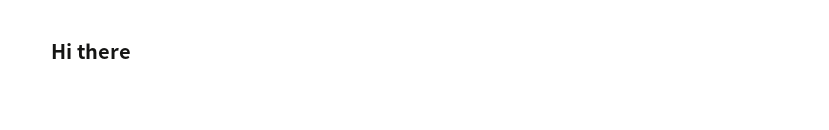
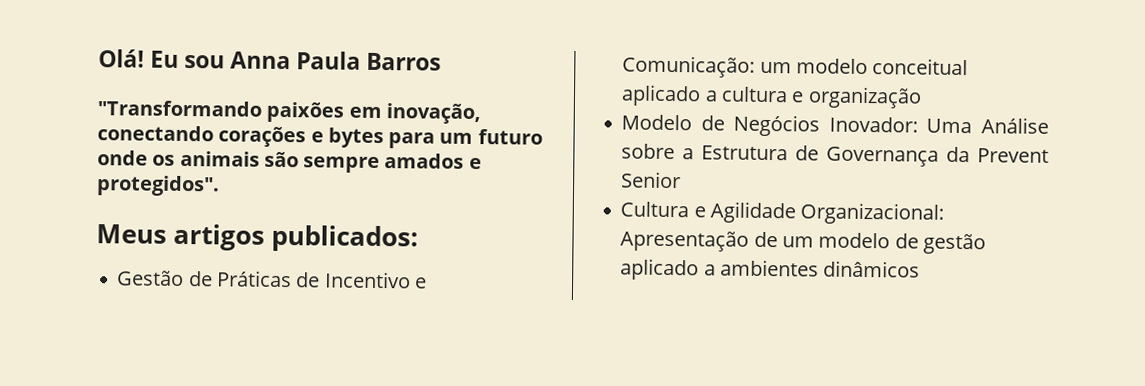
- Hi there
+ Olá! Eu sou Anna Paula Barros
+ "Transformando paixões em inovação, conectando corações e bytes para um futuro onde os animais são sempre amados e protegidos".
+ Meus artigos publicados:
+ Gestão de Práticas de Incentivo e Comunicação: um modelo conceitual aplicado a cultura e organização
+ Modelo de Negócios Inovador: Uma Análise sobre a Estrutura de Governança da Prevent Senior
+ Cultura e Agilidade Organizacional: Apresentação de um modelo de gestão aplicado a ambientes dinâmicos

